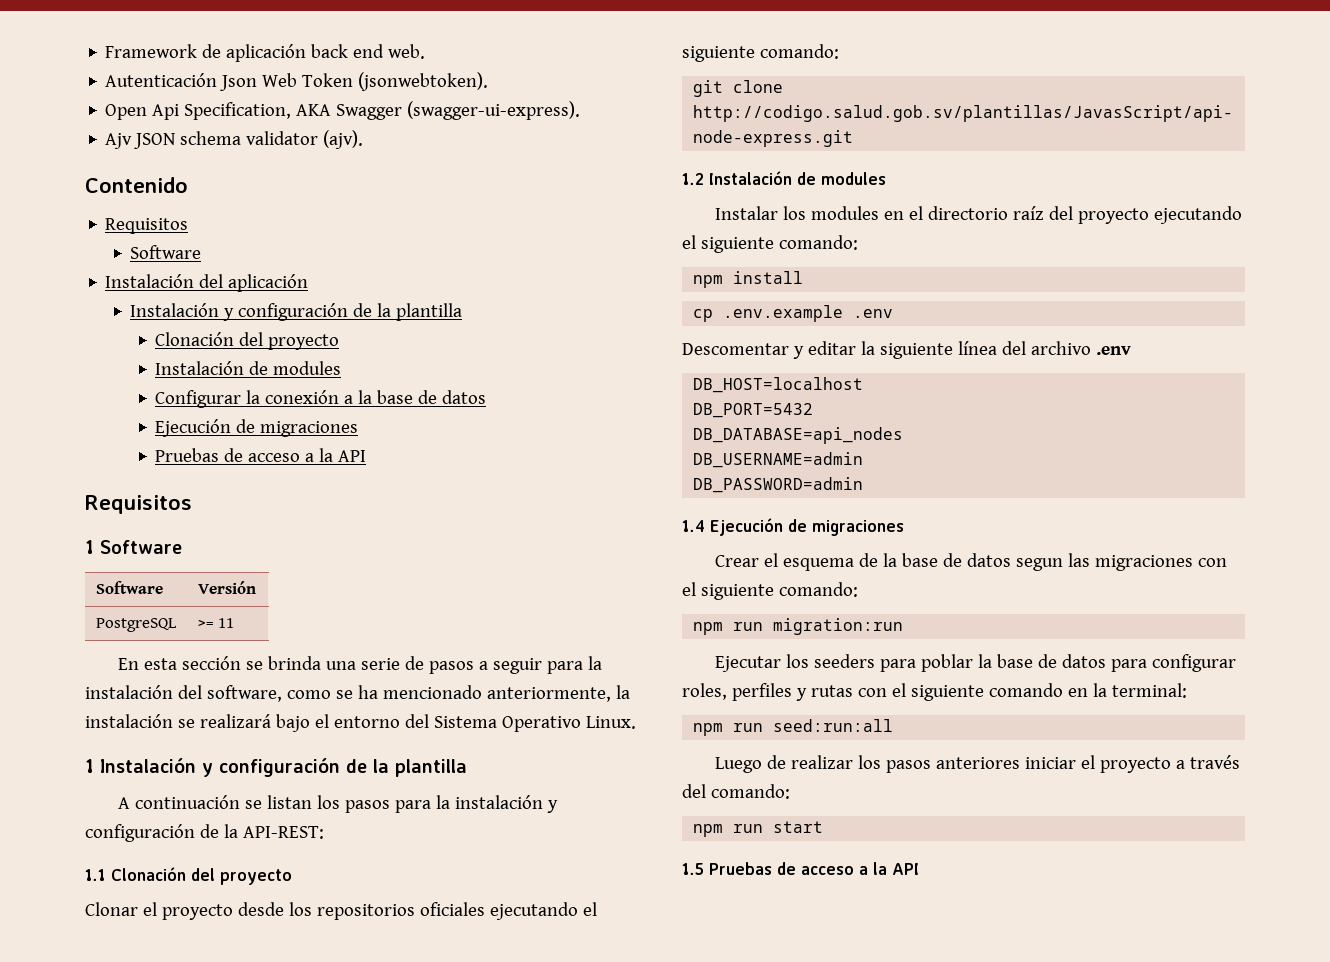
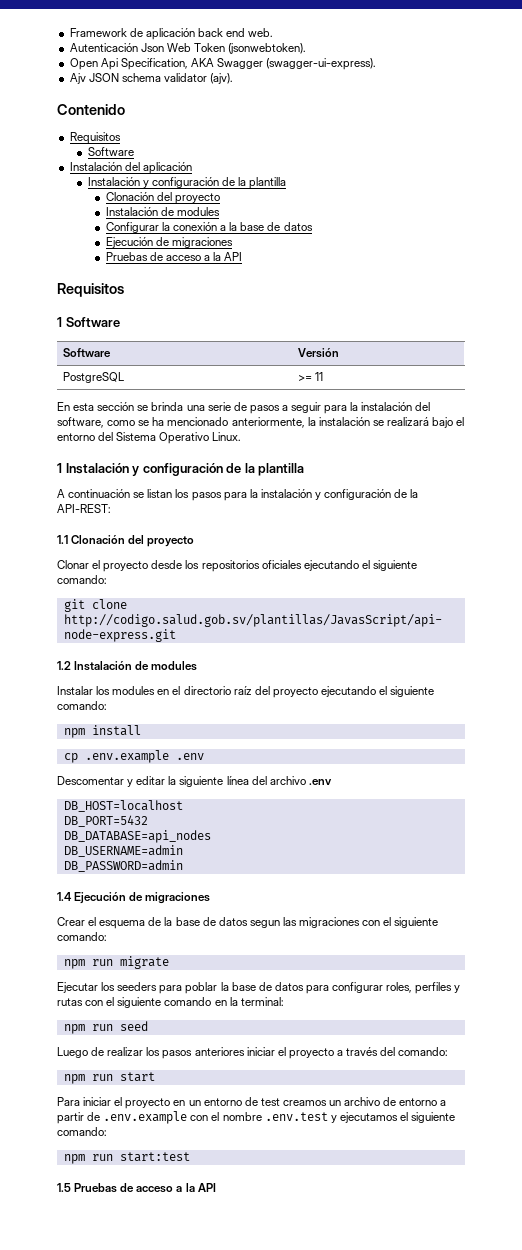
- npm run migration:run
+ npm run migrate
- npm run seed:run:all
+ npm run seed
+ Para iniciar el proyecto en un entorno de test creamos un archivo de entorno a partir de .env.example con el nombre .env.test y ejecutamos el siguiente comando:
+ npm run start:test

